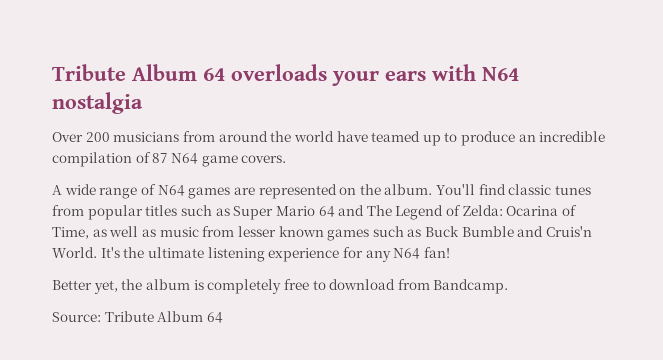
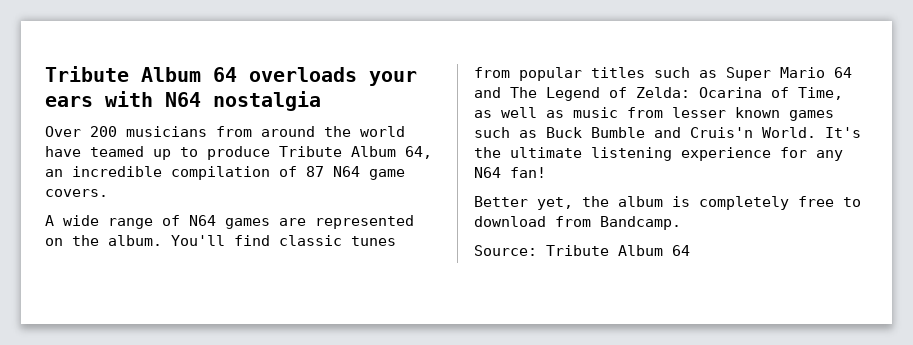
- Over 200 musicians from around the world have teamed up to produce an incredible compilation of 87 N64 game covers.
+ Over 200 musicians from around the world have teamed up to produce Tribute Album 64, an incredible compilation of 87 N64 game covers.

